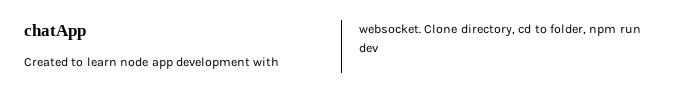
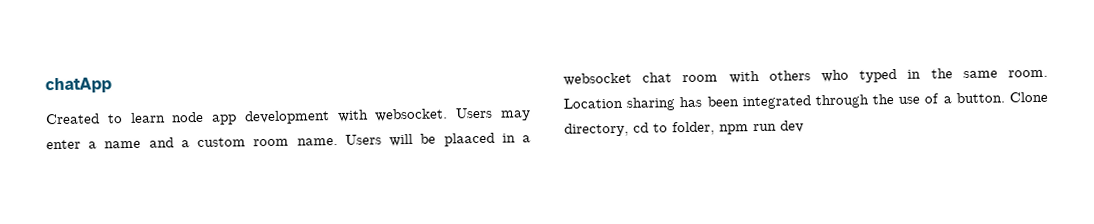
+ Users may enter a name and a custom room name. Users will be plaaced in a websocket chat room with others who typed in the same room. Location sharing has been integrated through the use of a button.

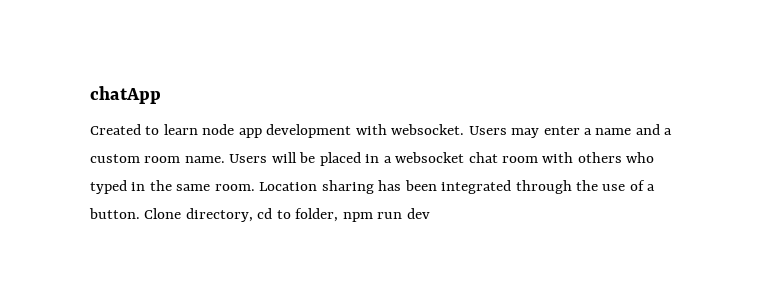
- Users will be plaaced in a websocket chat room with others who typed in the same room.
+ Users will be placed in a websocket chat room with others who typed in the same room.

